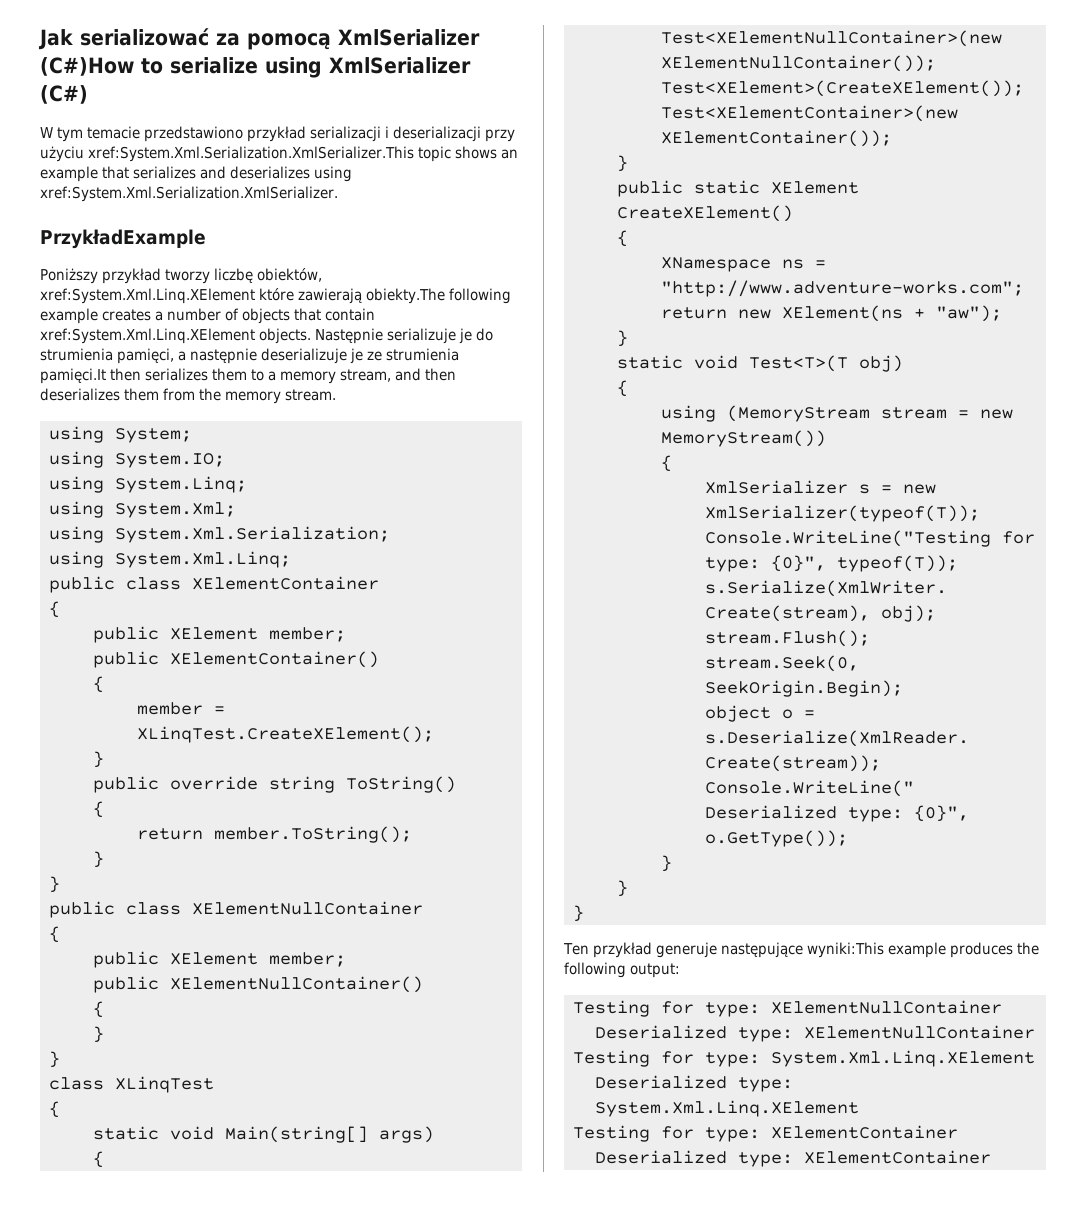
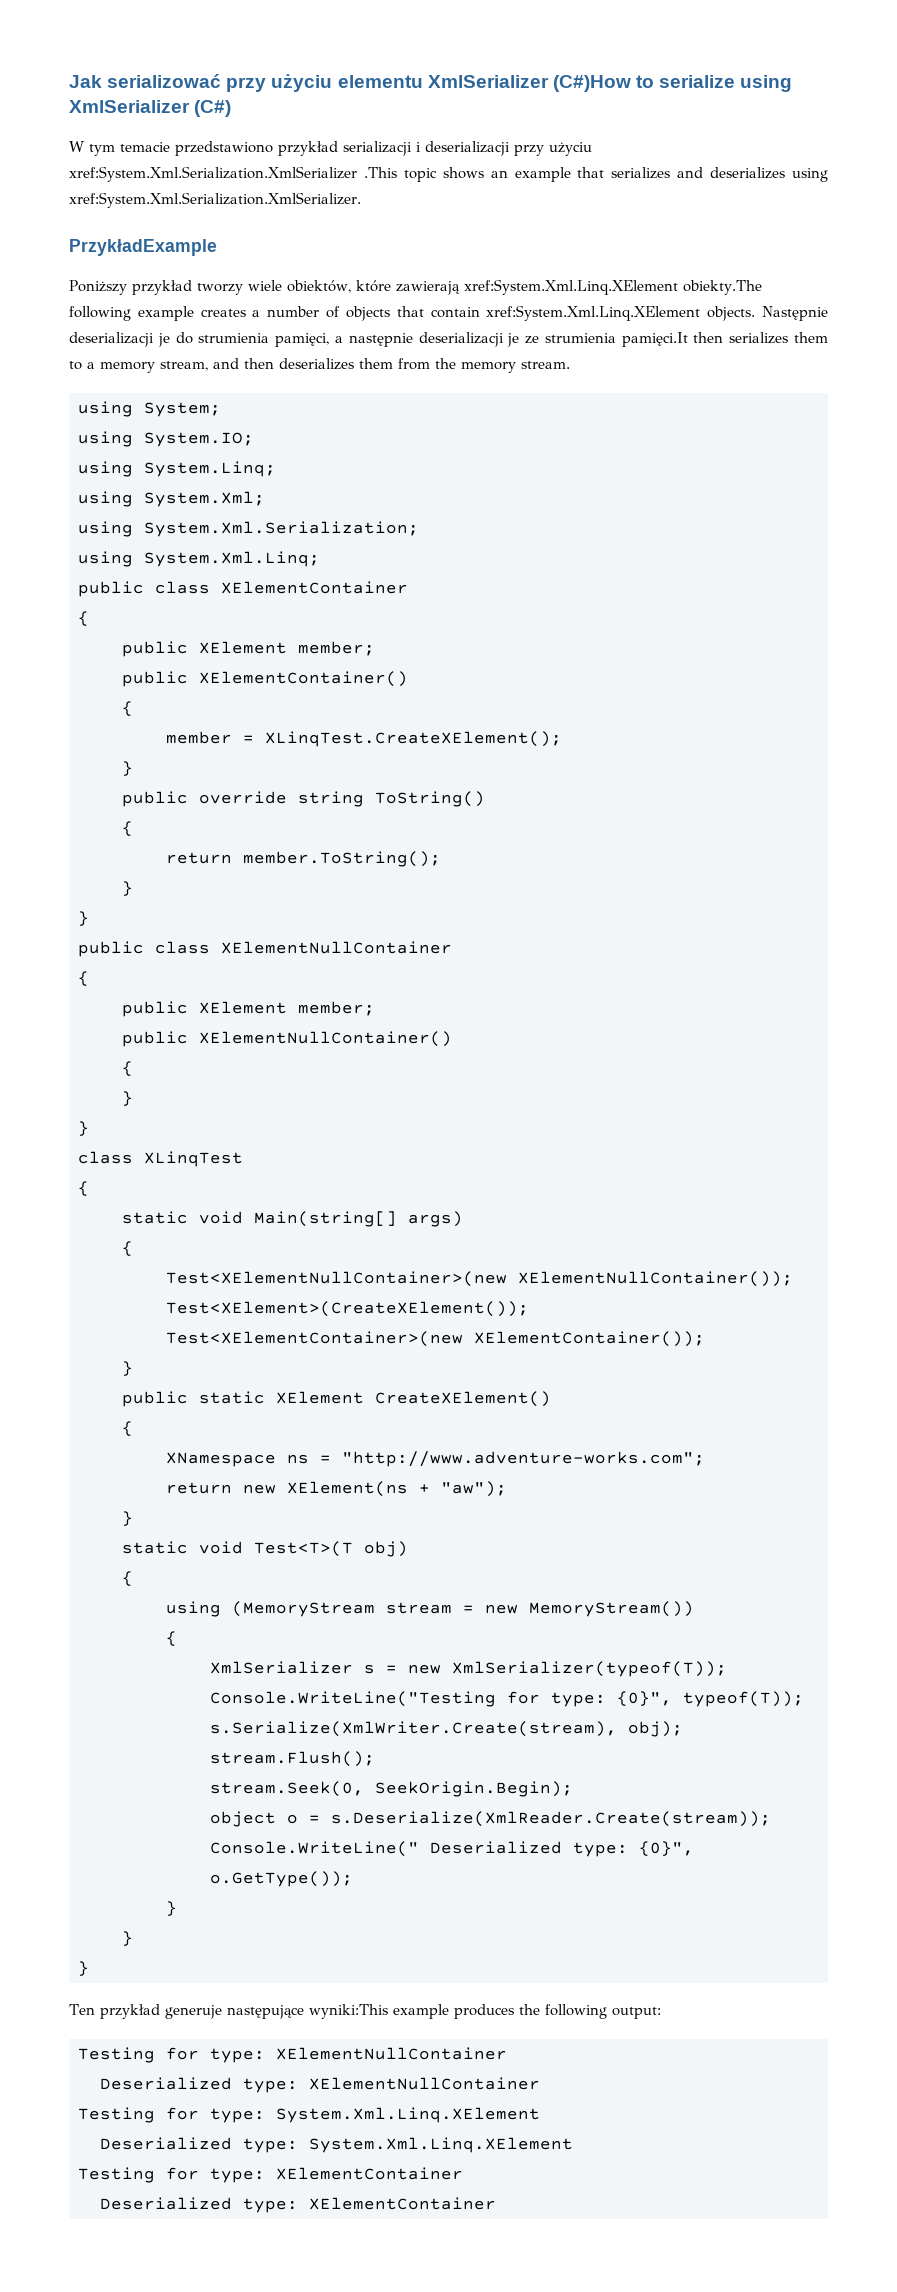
- Jak serializować za pomocą XmlSerializer (C#)How to serialize using XmlSerializer (C#)
+ Jak serializować przy użyciu elementu XmlSerializer (C#)How to serialize using XmlSerializer (C#)
- W tym temacie przedstawiono przykład serializacji i deserializacji przy użyciu xref:System.Xml.Serialization.XmlSerializer.This topic shows an example that serializes and deserializes using xref:System.Xml.Serialization.XmlSerializer.
+ W tym temacie przedstawiono przykład serializacji i deserializacji przy użyciu xref:System.Xml.Serialization.XmlSerializer .This topic shows an example that serializes and deserializes using xref:System.Xml.Serialization.XmlSerializer.
- Poniższy przykład tworzy liczbę obiektów, xref:System.Xml.Linq.XElement które zawierają obiekty.The following example creates a number of objects that contain xref:System.Xml.Linq.XElement objects.
+ Poniższy przykład tworzy wiele obiektów, które zawierają xref:System.Xml.Linq.XElement obiekty.The following example creates a number of objects that contain xref:System.Xml.Linq.XElement objects.
- Następnie serializuje je do strumienia pamięci, a następnie deserializuje je ze strumienia pamięci.It then serializes them to a memory stream, and then deserializes them from the memory stream.
+ Następnie deserializacji je do strumienia pamięci, a następnie deserializacji je ze strumienia pamięci.It then serializes them to a memory stream, and then deserializes them from the memory stream.

